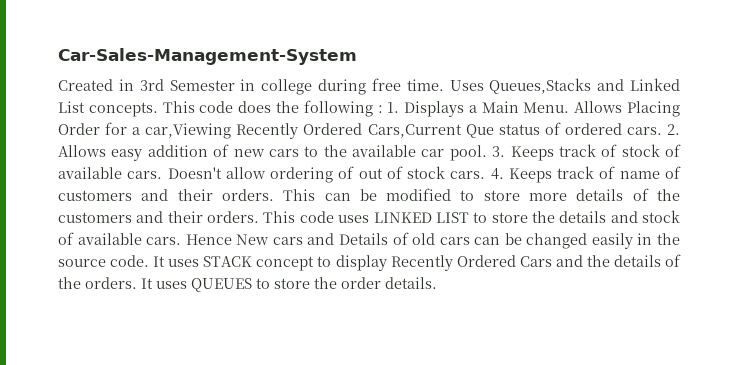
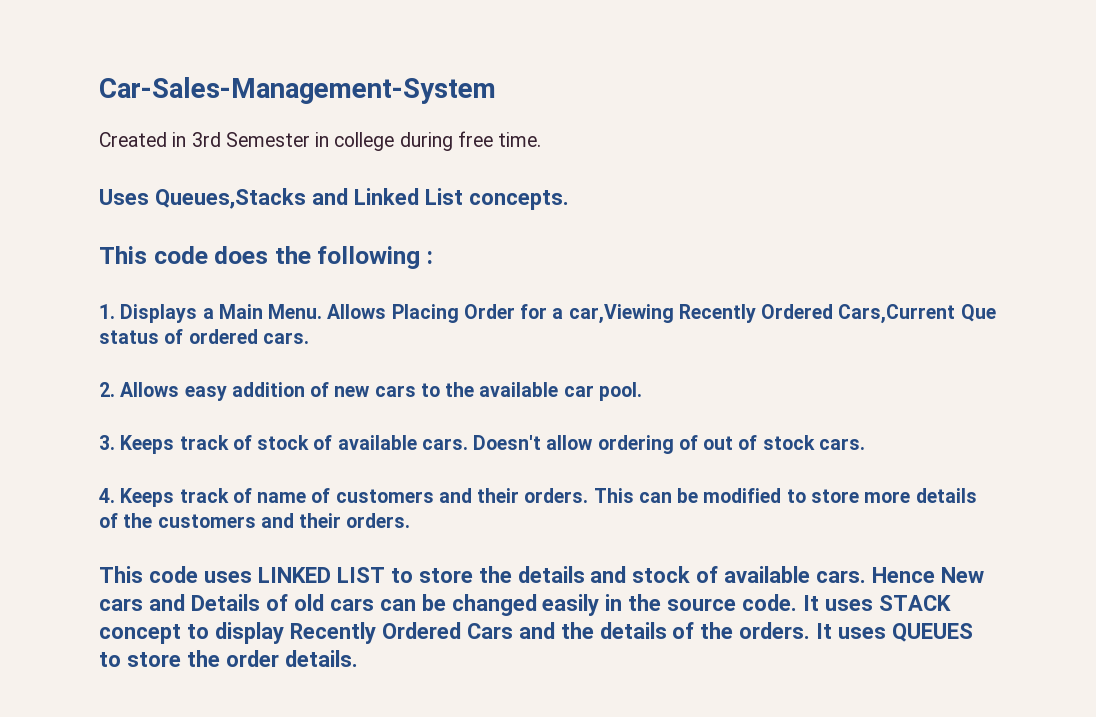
- Created in 3rd Semester in college during free time. Uses Queues,Stacks and Linked List concepts. This code does the following : 1. Displays a Main Menu.
+ Created in 3rd Semester in college during free time.
+ Uses Queues,Stacks and Linked List concepts.
+ This code does the following :
+ 1. Displays a Main Menu.
- Allows Placing Order for a car,Viewing Recently Ordered Cars,Current Que status of ordered cars. 2. Allows easy addition of new cars to the available car pool. 3. Keeps track of stock of available cars.
+ Allows Placing Order for a car,Viewing Recently Ordered Cars,Current Que status of ordered cars.
+ 2. Allows easy addition of new cars to the available car pool.
+ 3. Keeps track of stock of available cars.
- Doesn't allow ordering of out of stock cars. 4. Keeps track of name of customers and their orders.
+ Doesn't allow ordering of out of stock cars.
+ 4. Keeps track of name of customers and their orders.
- This can be modified to store more details of the customers and their orders. This code uses LINKED LIST to store the details and stock of available cars.
+ This can be modified to store more details of the customers and their orders.
+ This code uses LINKED LIST to store the details and stock of available cars.

